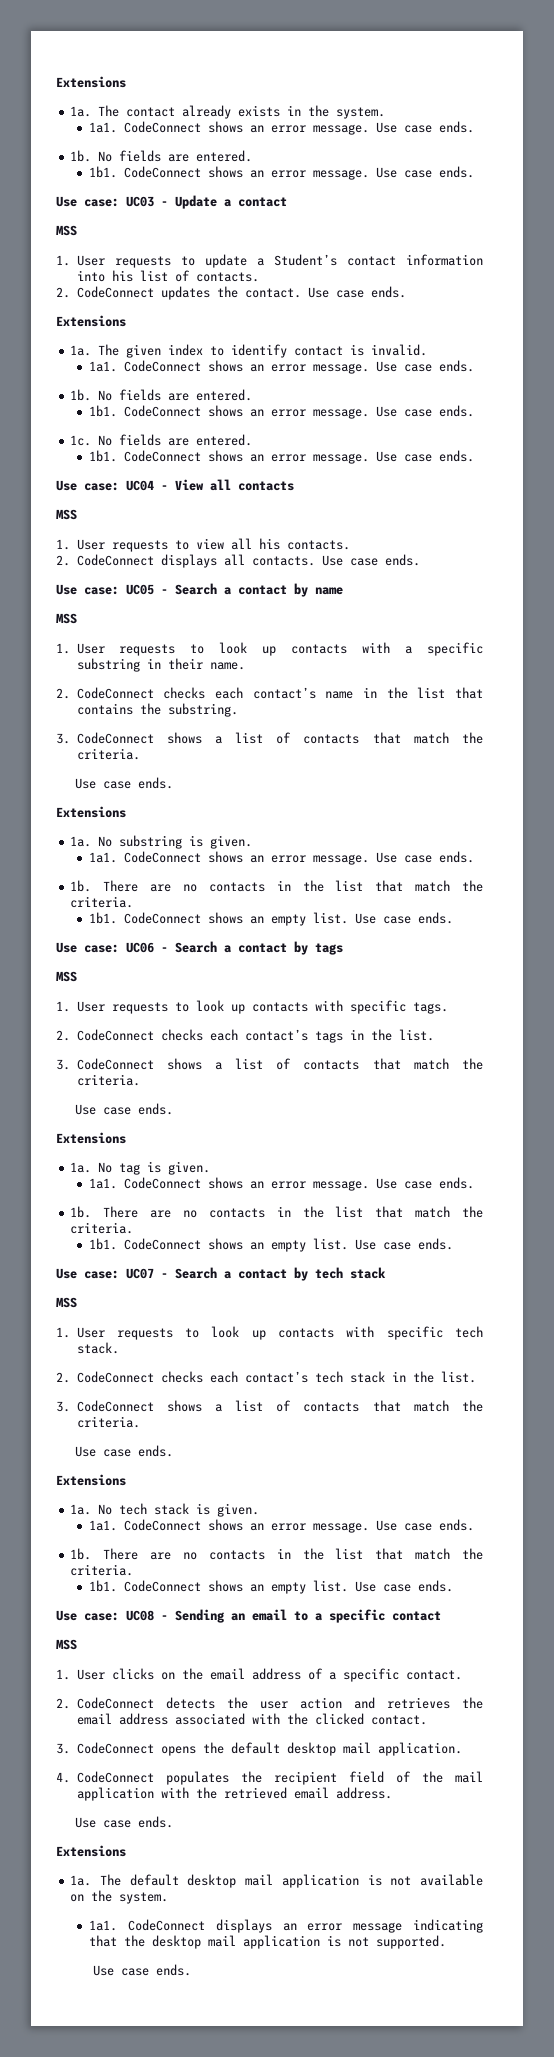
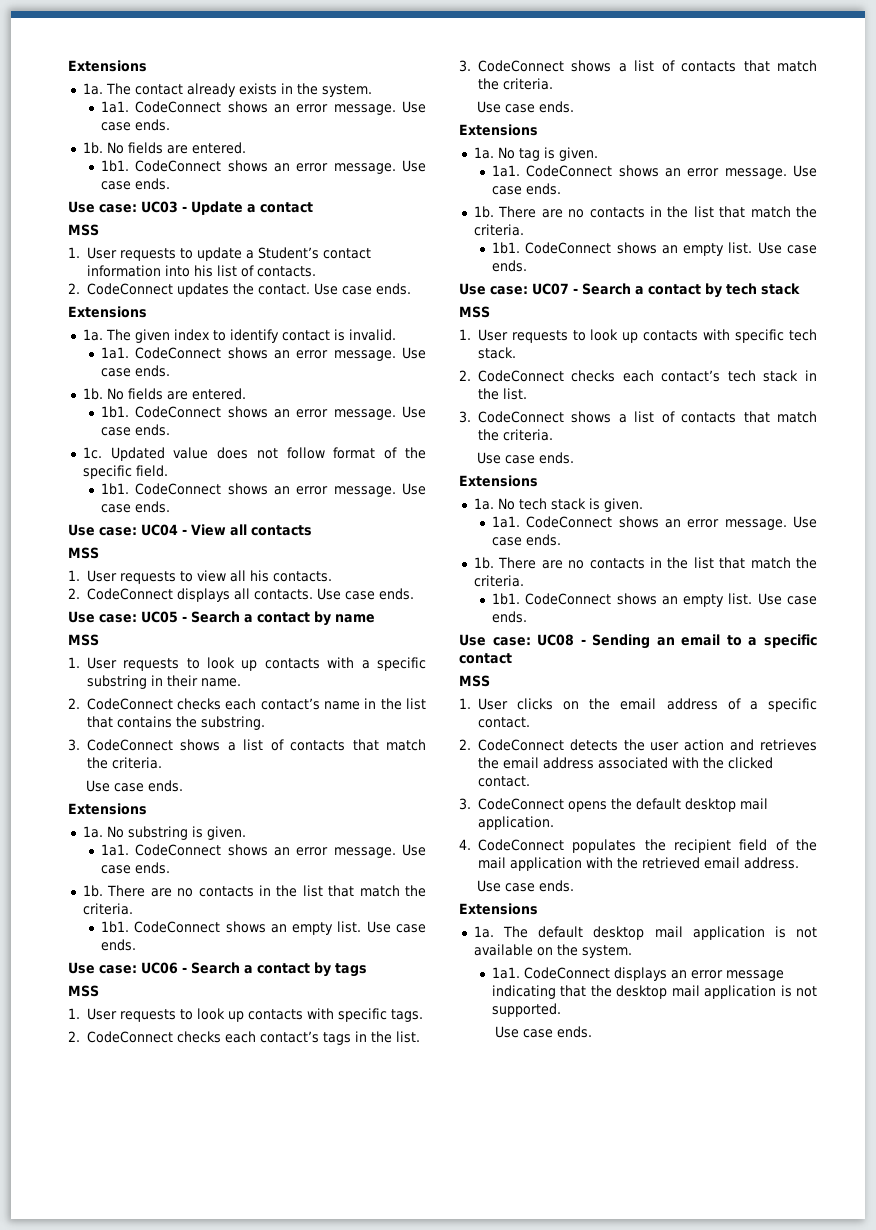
- 1c. No fields are entered.
+ 1c. Updated value does not follow format of the specific field.

